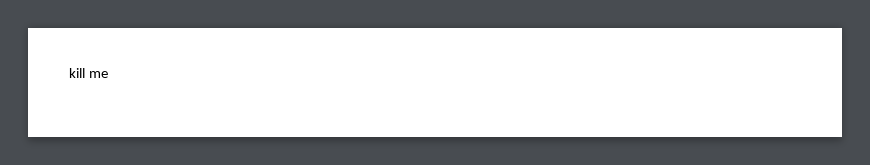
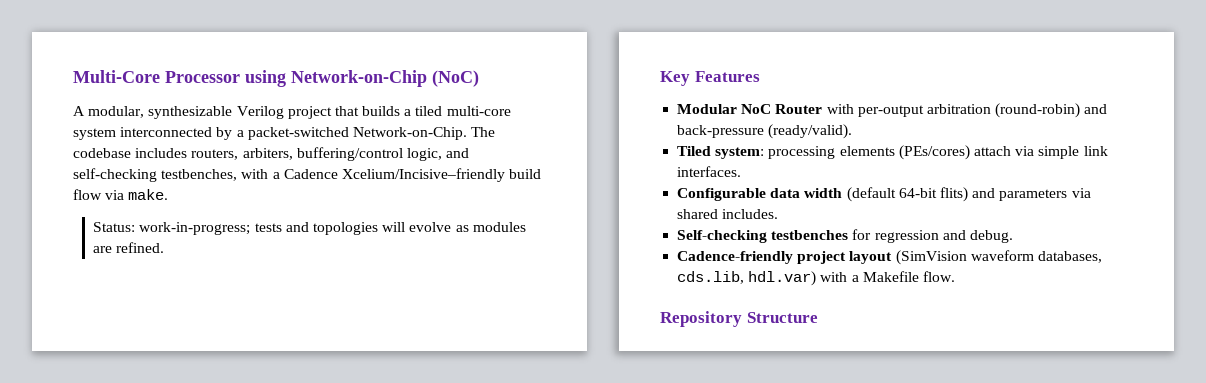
- kill me
+ Multi-Core Processor using Network-on-Chip (NoC)
+ A modular, synthesizable Verilog project that builds a tiled multi-core system interconnected by a packet-switched Network-on-Chip. The codebase includes routers, arbiters, buffering/control logic, and self-checking testbenches, with a Cadence Xcelium/Incisive–friendly build flow via make.
+ Status: work-in-progress; tests and topologies will evolve as modules are refined.
+ Key Features
+ Modular NoC Router with per-output arbitration (round-robin) and back-pressure (ready/valid).
+ Tiled system: processing elements (PEs/cores) attach via simple link interfaces.
+ Configurable data width (default 64-bit flits) and parameters via shared includes.
+ Self-checking testbenches for regression and debug.
+ Cadence-friendly project layout (SimVision waveform databases, cds.lib, hdl.var) with a Makefile flow.
+ Repository Structure

